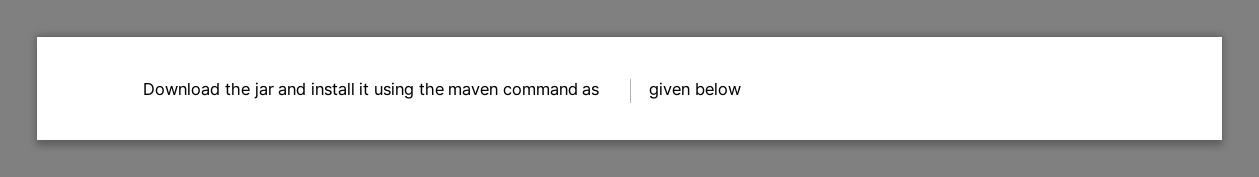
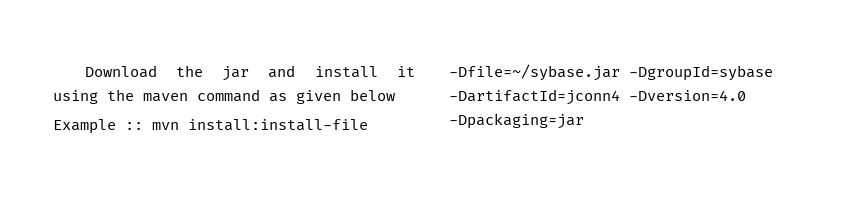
+ Example :: mvn install:install-file -Dfile=~/sybase.jar -DgroupId=sybase -DartifactId=jconn4 -Dversion=4.0 -Dpackaging=jar

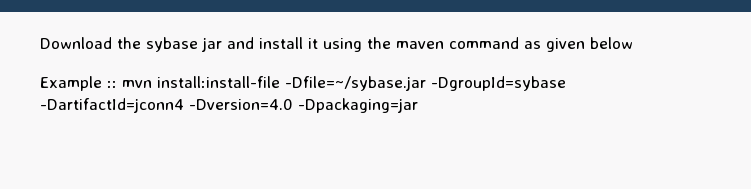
- Download the jar and install it using the maven command as given below
+ Download the sybase jar and install it using the maven command as given below

